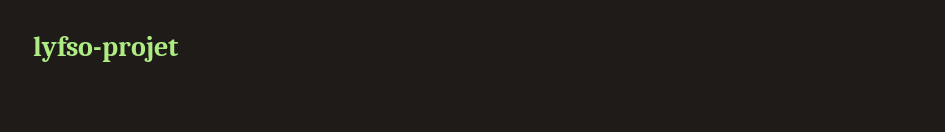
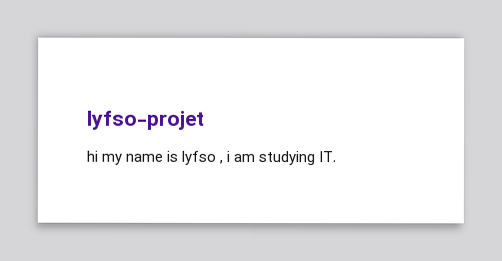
+ hi my name is lyfso , i am studying IT.

